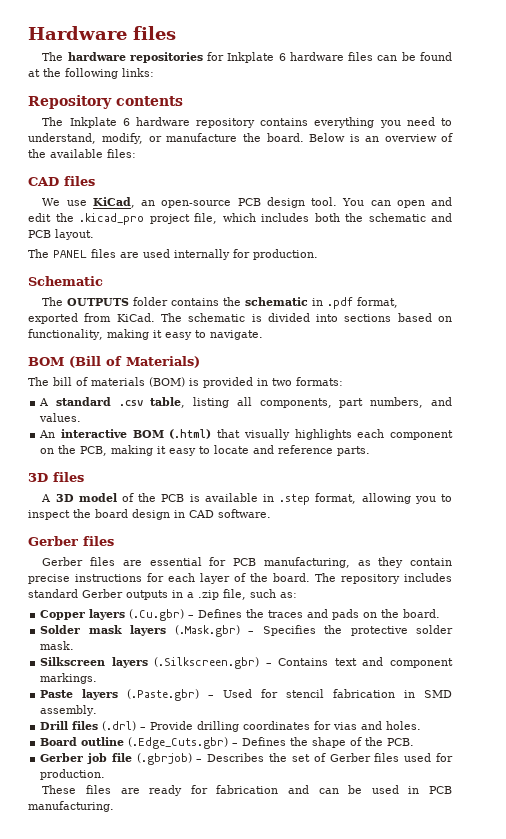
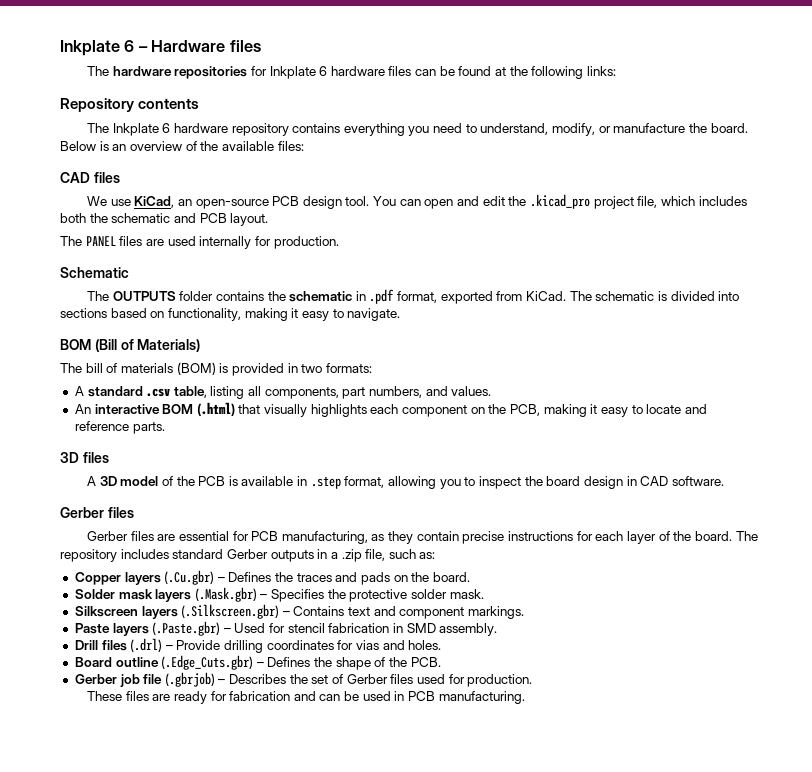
- Hardware files
+ Inkplate 6 – Hardware files

